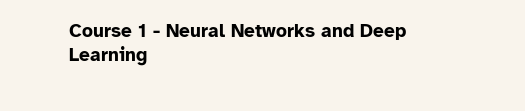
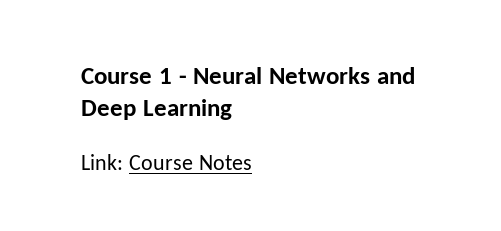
+ Link: Course Notes

